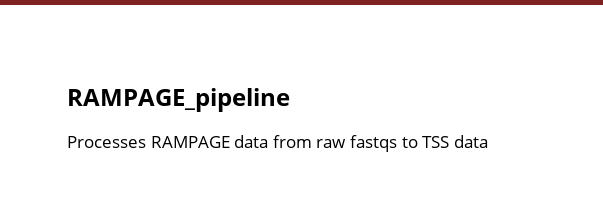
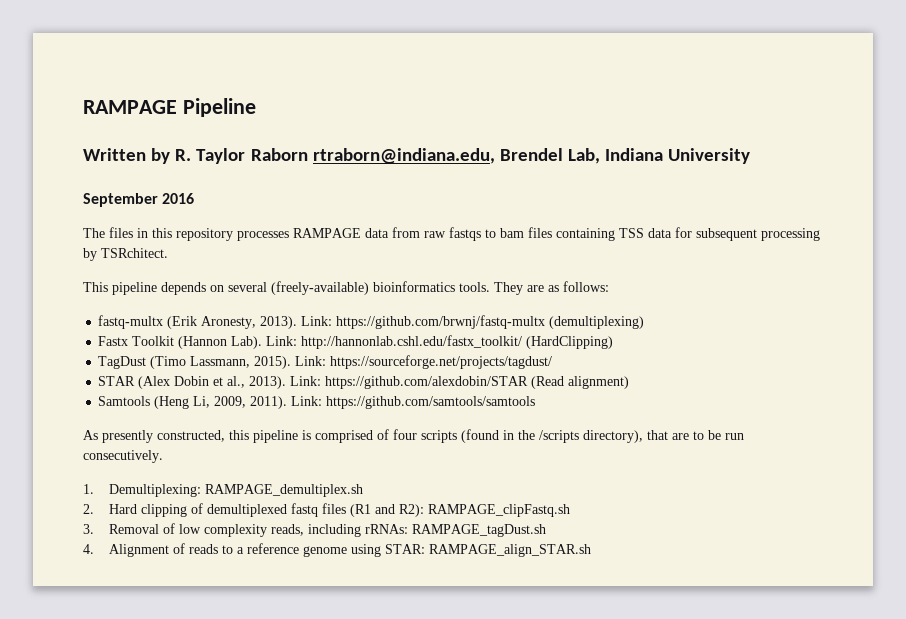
- RAMPAGE_pipeline
- Processes RAMPAGE data from raw fastqs to TSS data
+ RAMPAGE Pipeline
+ Written by R. Taylor Raborn rtraborn@indiana.edu, Brendel Lab, Indiana University
+ September 2016
+ The files in this repository processes RAMPAGE data from raw fastqs to bam files containing TSS data for subsequent processing by TSRchitect.
+ This pipeline depends on several (freely-available) bioinformatics tools. They are as follows:
+ fastq-multx (Erik Aronesty, 2013). Link: https://github.com/brwnj/fastq-multx (demultiplexing)
+ Fastx Toolkit (Hannon Lab). Link: http://hannonlab.cshl.edu/fastx_toolkit/ (HardClipping)
+ TagDust (Timo Lassmann, 2015). Link: https://sourceforge.net/projects/tagdust/
+ STAR (Alex Dobin et al., 2013). Link: https://github.com/alexdobin/STAR (Read alignment)
+ Samtools (Heng Li, 2009, 2011). Link: https://github.com/samtools/samtools
+ As presently constructed, this pipeline is comprised of four scripts (found in the /scripts directory), that are to be run consecutively.
+ 1. Demultiplexing: RAMPAGE_demultiplex.sh
+ 2. Hard clipping of demultiplexed fastq files (R1 and R2): RAMPAGE_clipFastq.sh
+ 3. Removal of low complexity reads, including rRNAs: RAMPAGE_tagDust.sh
+ 4. Alignment of reads to a reference genome using STAR: RAMPAGE_align_STAR.sh

